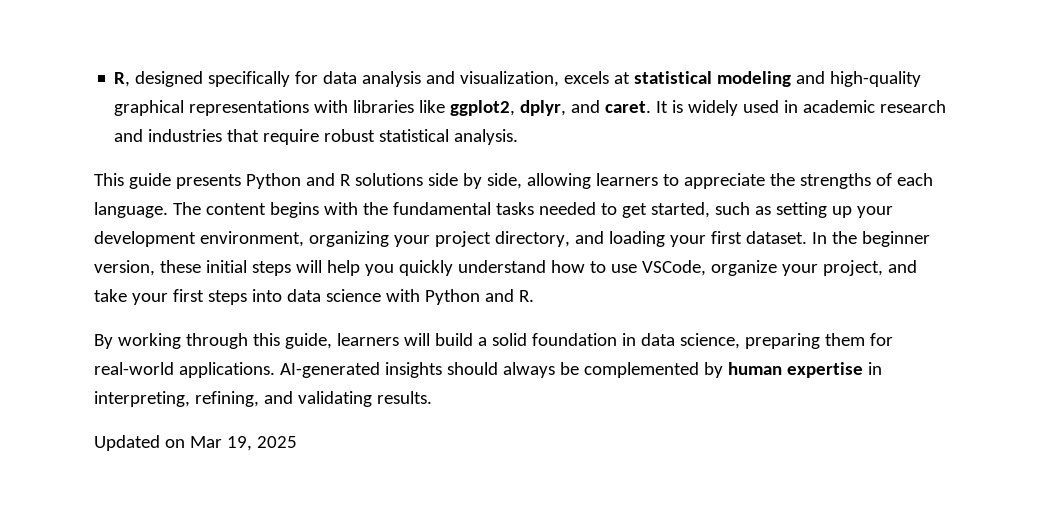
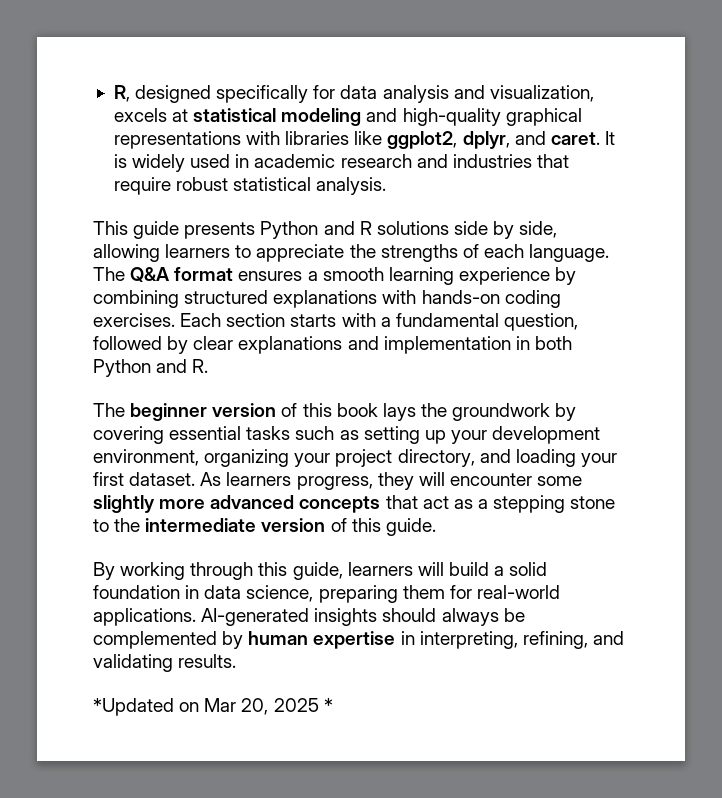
- The content begins with the fundamental tasks needed to get started, such as setting up your development environment, organizing your project directory, and loading your first dataset.
+ The Q&A format ensures a smooth learning experience by combining structured explanations with hands-on coding exercises. Each section starts with a fundamental question, followed by clear explanations and implementation in both Python and R.
+ The beginner version of this book lays the groundwork by covering essential tasks such as setting up your development environment, organizing your project directory, and loading your first dataset.
- In the beginner version, these initial steps will help you quickly understand how to use VSCode, organize your project, and take your first steps into data science with Python and R.
+ As learners progress, they will encounter some slightly more advanced concepts that act as a stepping stone to the intermediate version of this guide.
- Updated on Mar 19, 2025
+ *Updated on Mar 20, 2025 *

